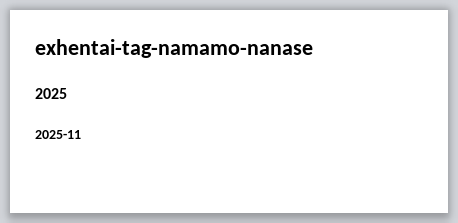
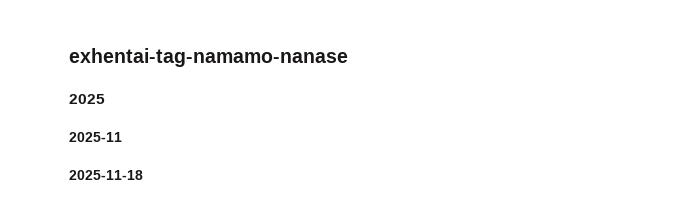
+ 2025-11-18

